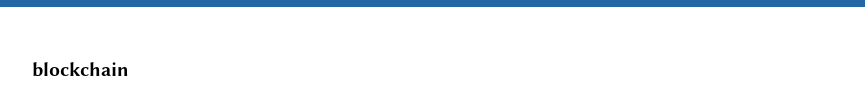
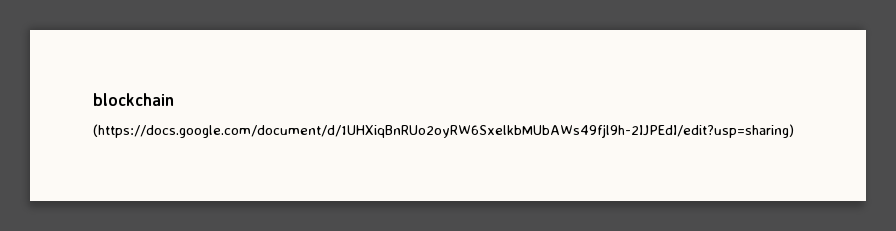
+ (https://docs.google.com/document/d/1UHXiqBnRUo2oyRW6SxelkbMUbAWs49fjl9h-2IJPEdI/edit?usp=sharing)

